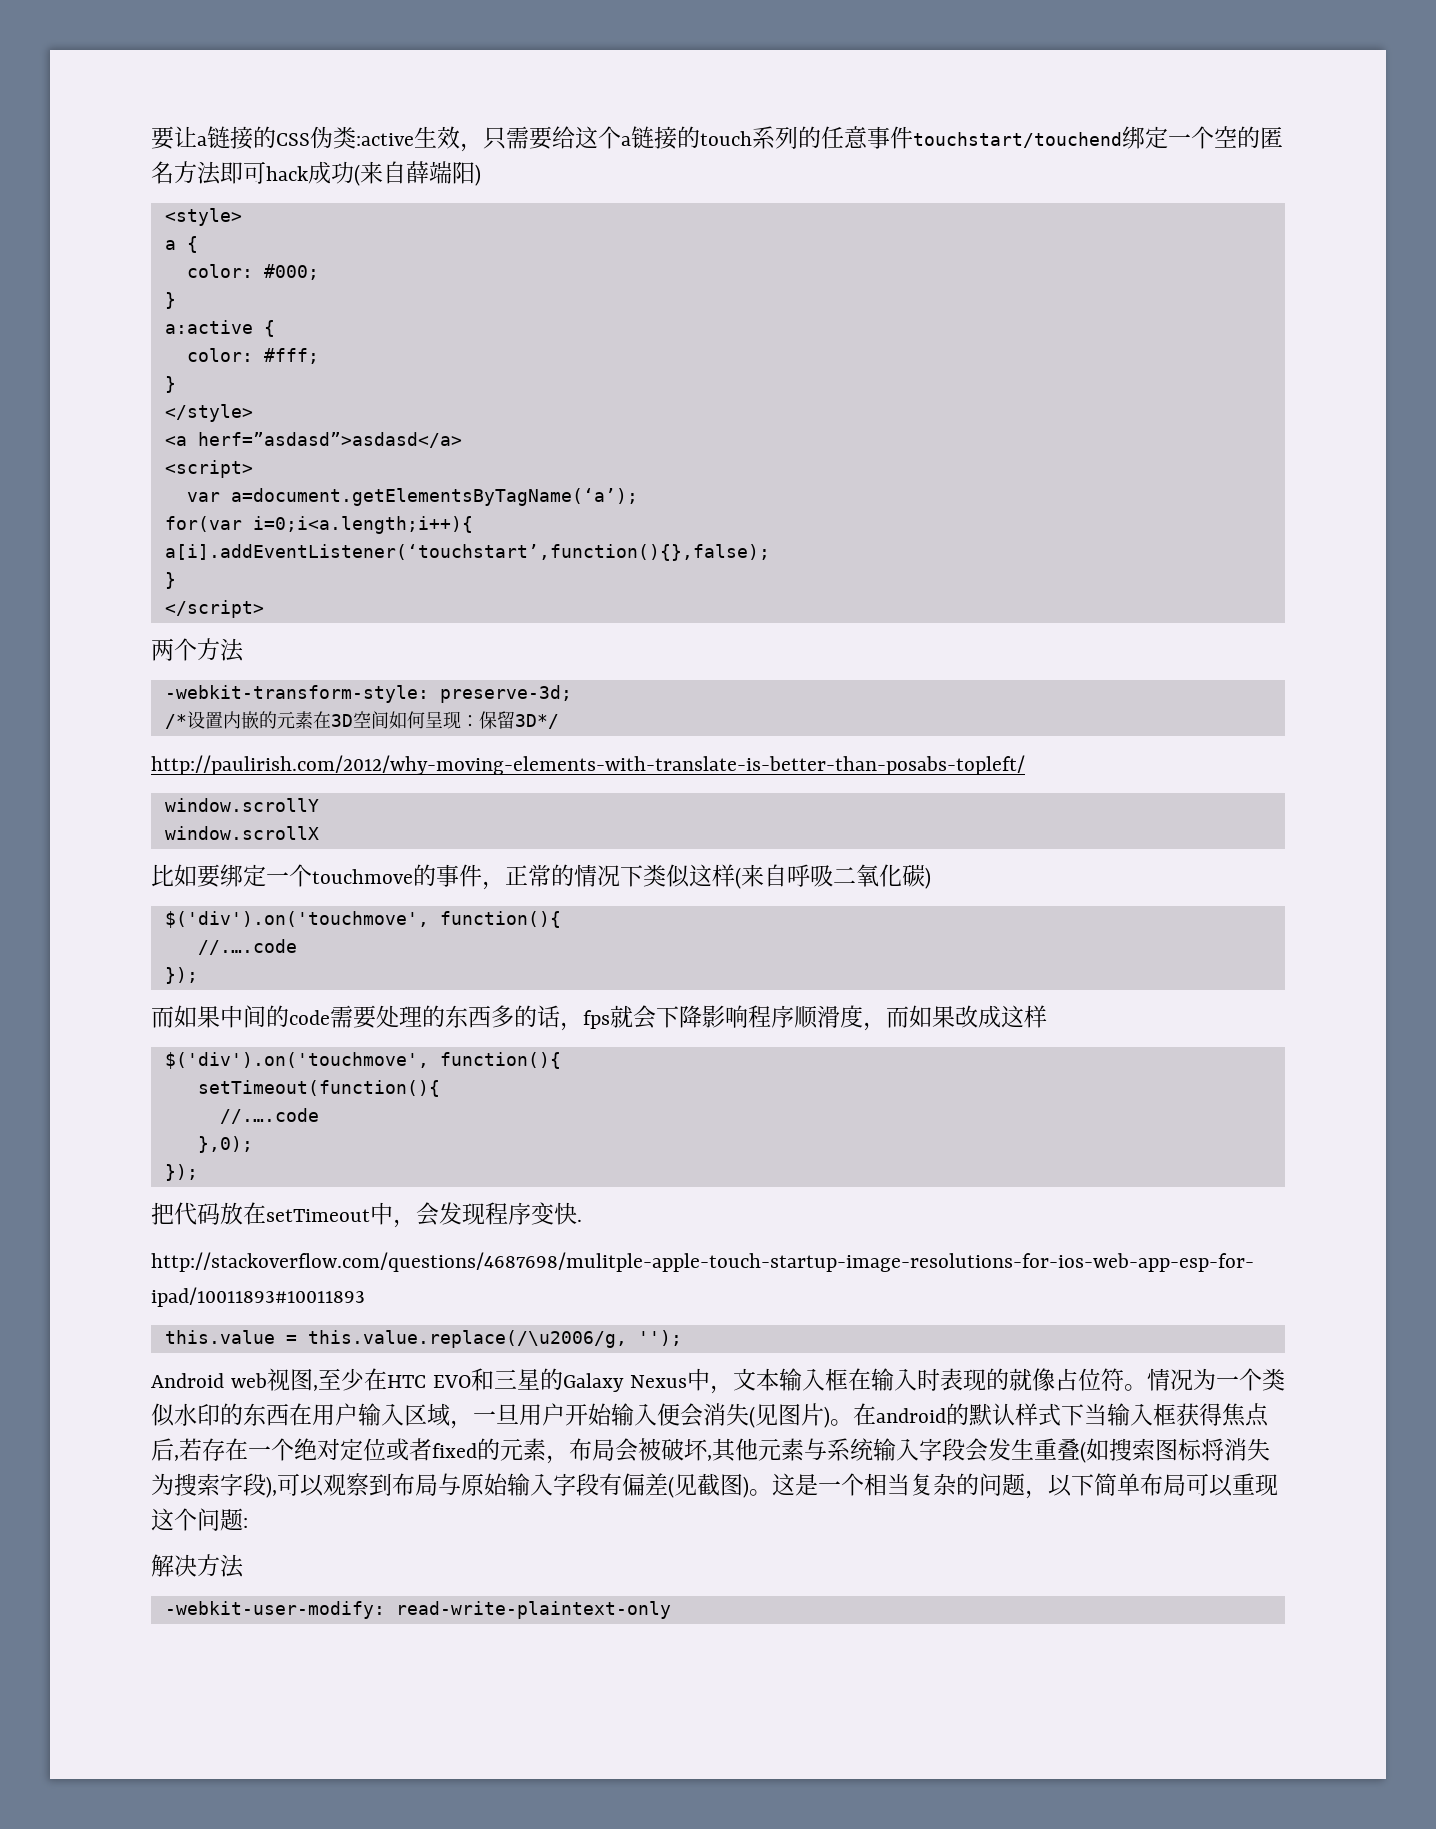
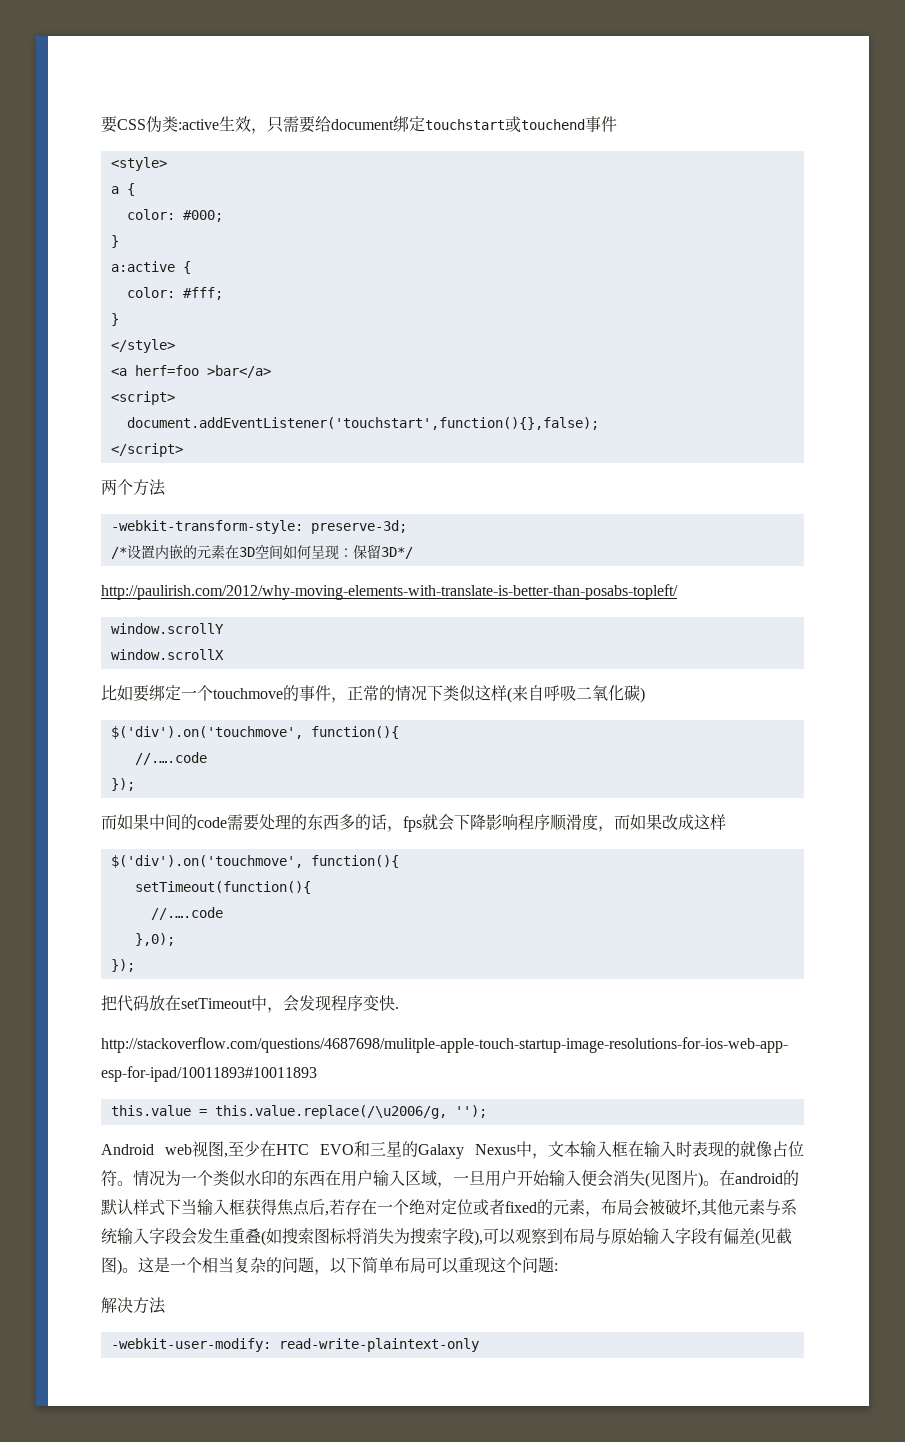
- 要让a链接的CSS伪类:active生效，只需要给这个a链接的touch系列的任意事件touchstart/touchend绑定一个空的匿名方法即可hack成功(来自薛端阳)
+ 要CSS伪类:active生效，只需要给document绑定touchstart或touchend事件
- <a herf=”asdasd”>asdasd</a>
+ <a herf=foo >bar</a>
- var a=document.getElementsByTagName(‘a’);
- for(var i=0;i<a.length;i++){
- a[i].addEventListener(‘touchstart’,function(){},false);
- }
+ document.addEventListener('touchstart',function(){},false);

